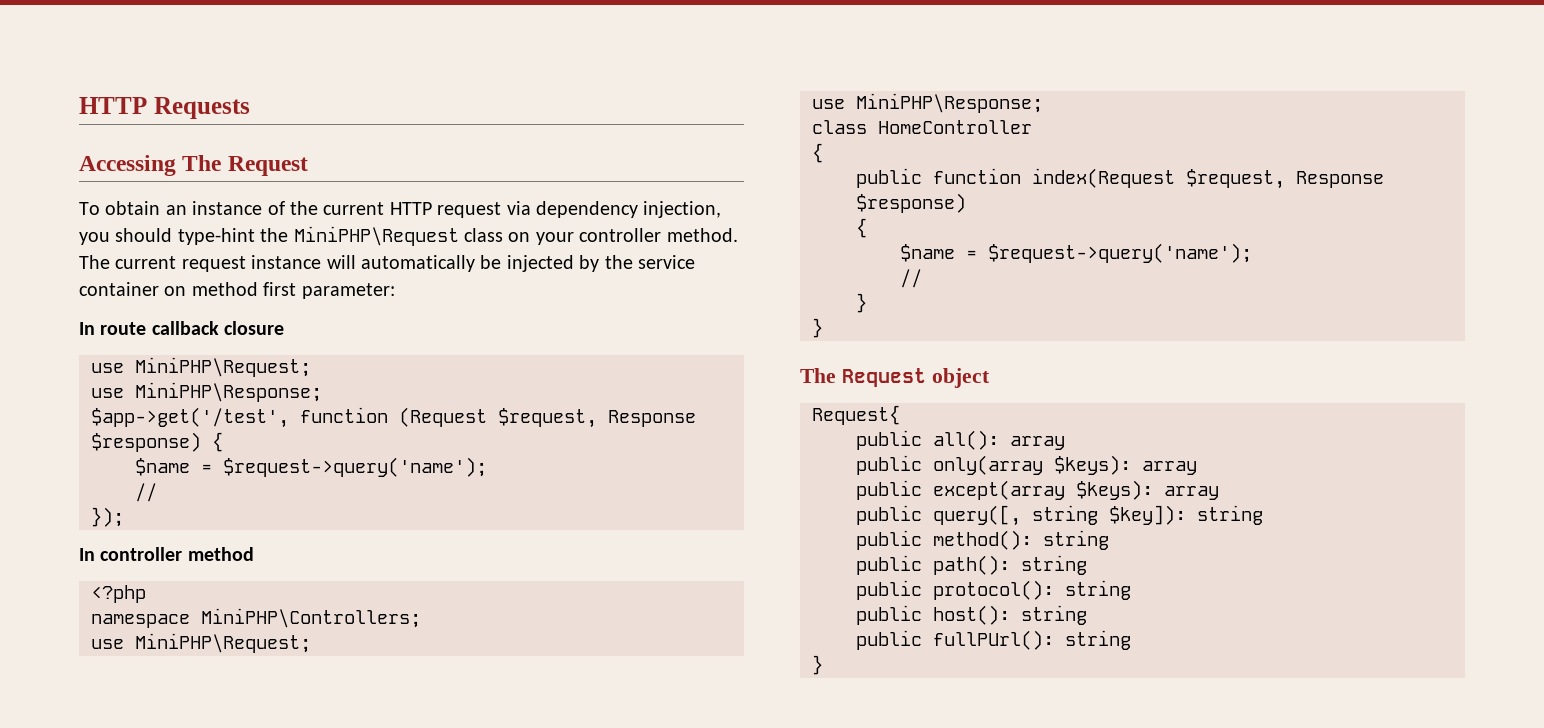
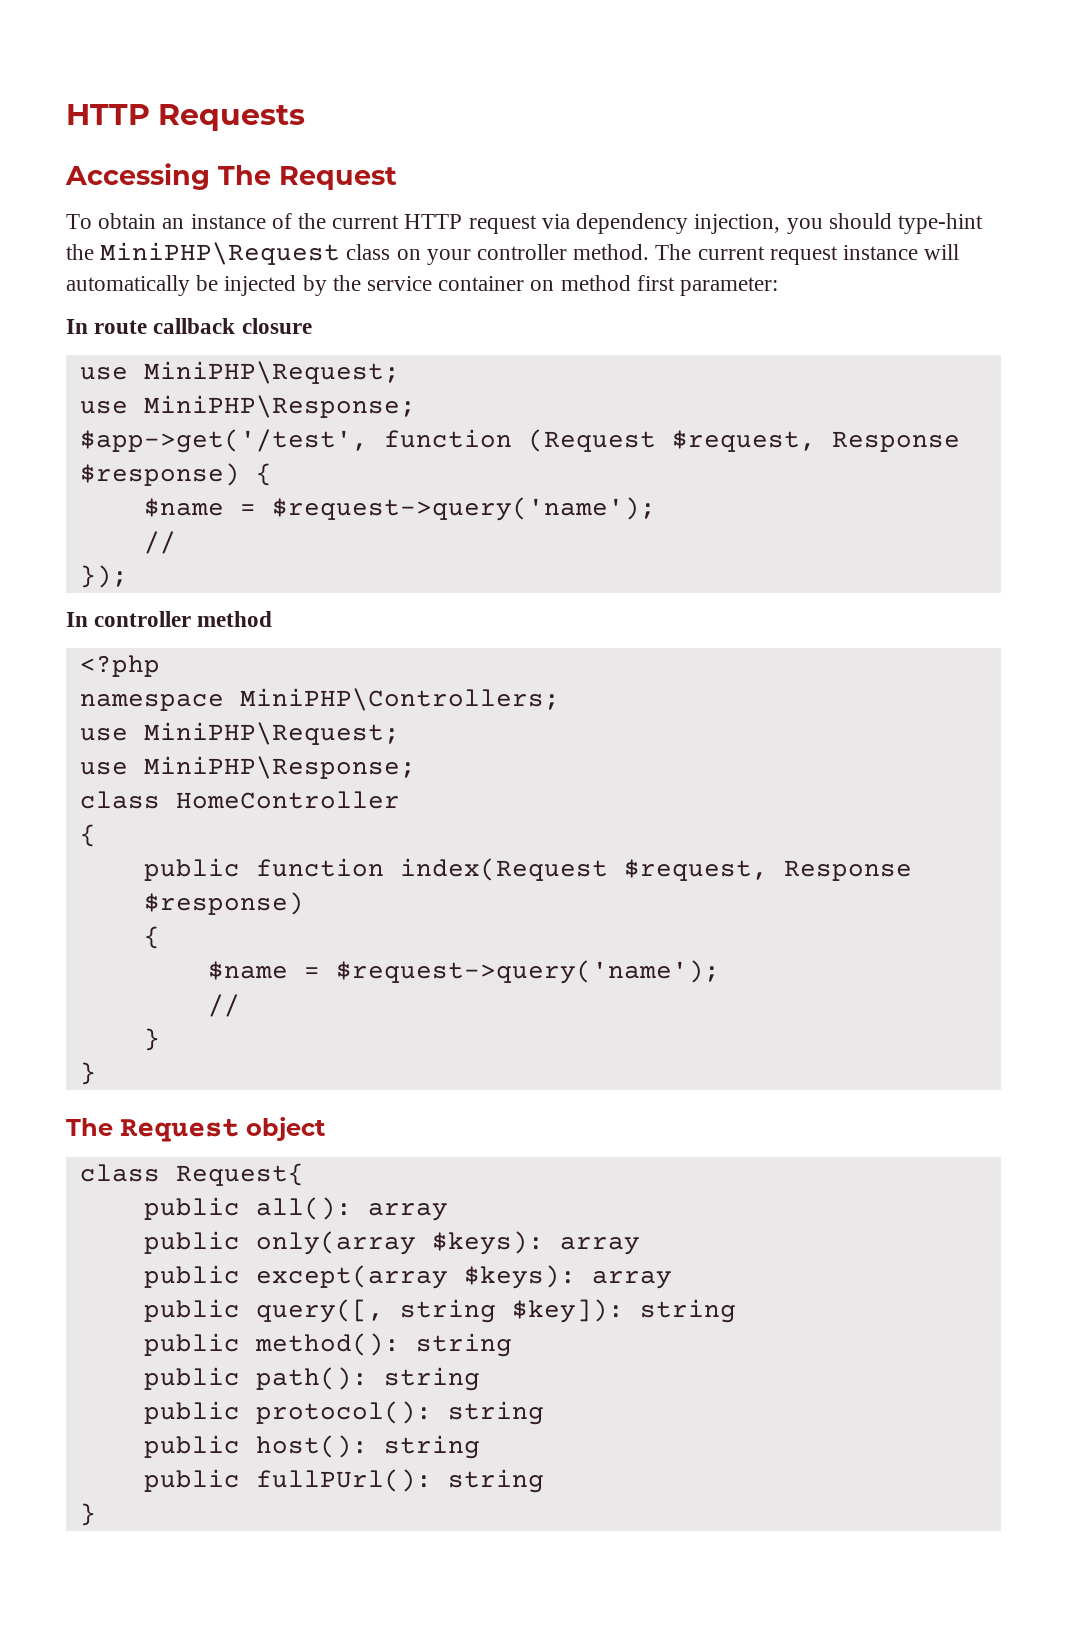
- Request{
+ class Request{

